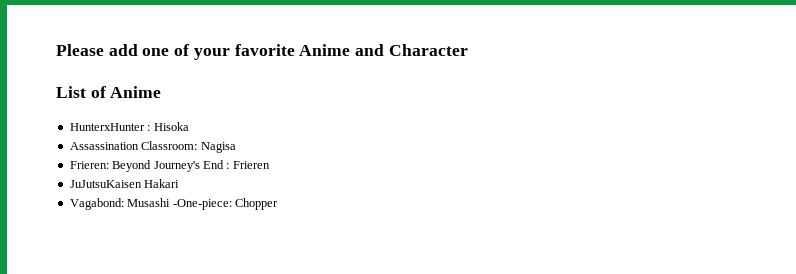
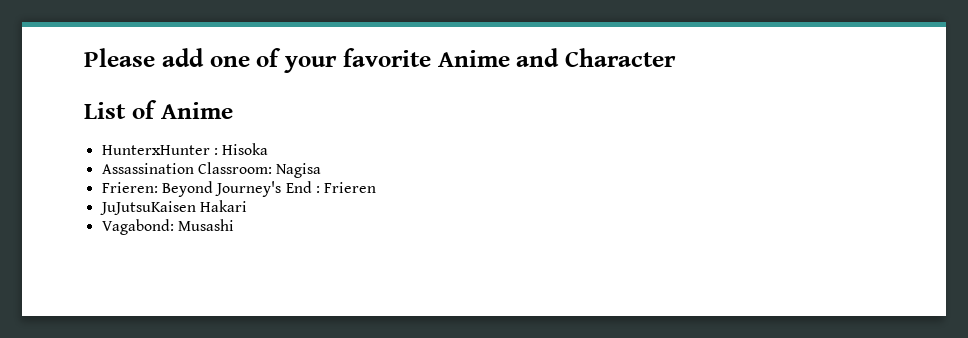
- Vagabond: Musashi -One-piece: Chopper
+ Vagabond: Musashi

